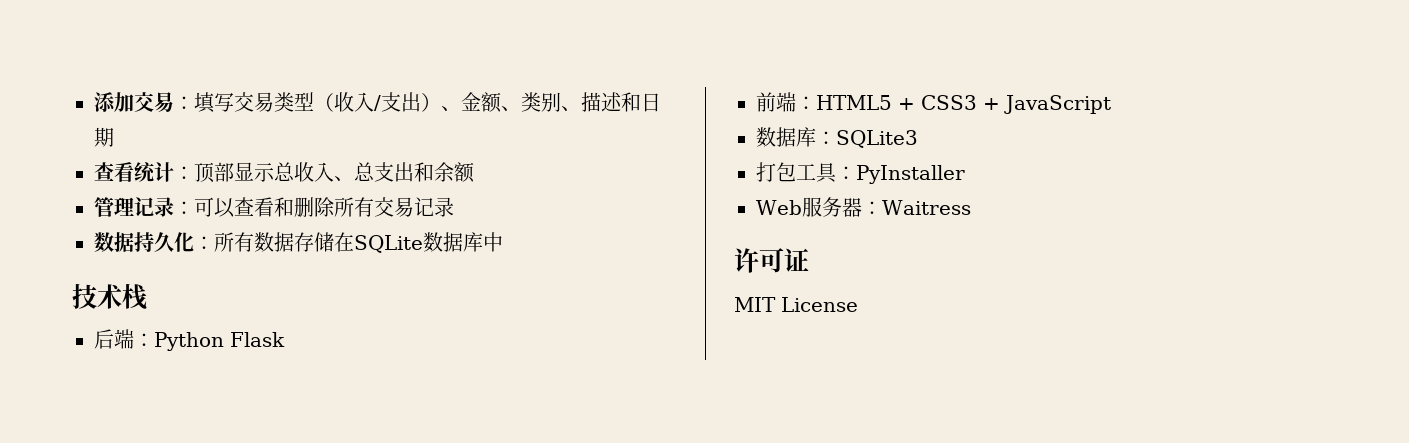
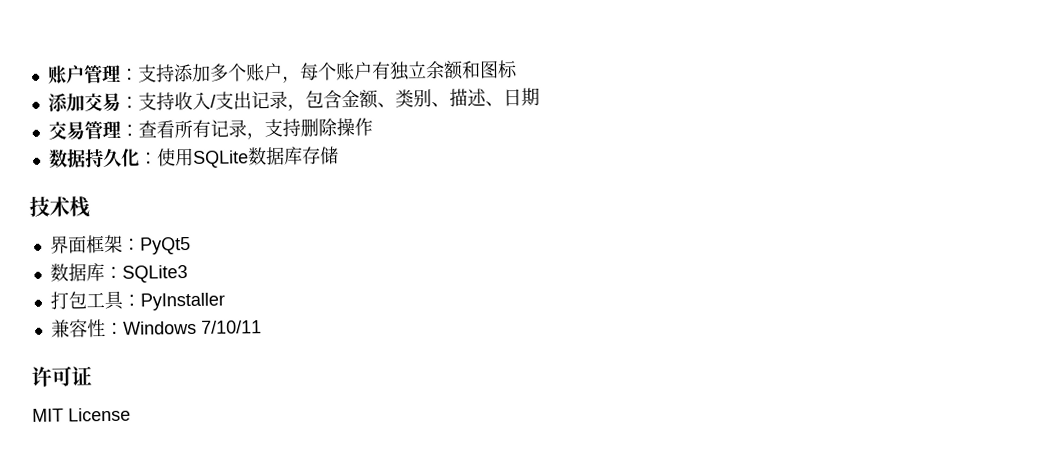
- 添加交易：填写交易类型（收入/支出）、金额、类别、描述和日期
+ 账户管理：支持添加多个账户，每个账户有独立余额和图标
+ 添加交易：支持收入/支出记录，包含金额、类别、描述、日期
- 查看统计：顶部显示总收入、总支出和余额
- 管理记录：可以查看和删除所有交易记录
+ 交易管理：查看所有记录，支持删除操作
- 数据持久化：所有数据存储在SQLite数据库中
+ 数据持久化：使用SQLite数据库存储
- 后端：Python Flask
- 前端：HTML5 + CSS3 + JavaScript
+ 界面框架：PyQt5
- Web服务器：Waitress
+ 兼容性：Windows 7/10/11

